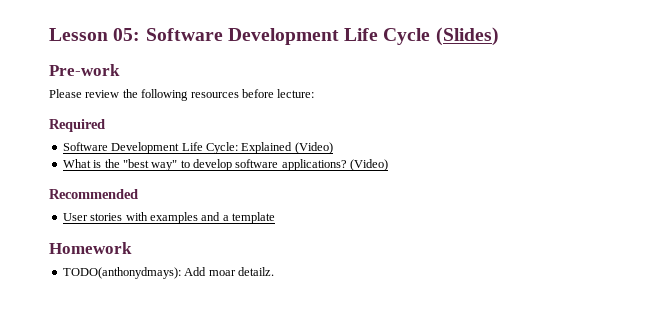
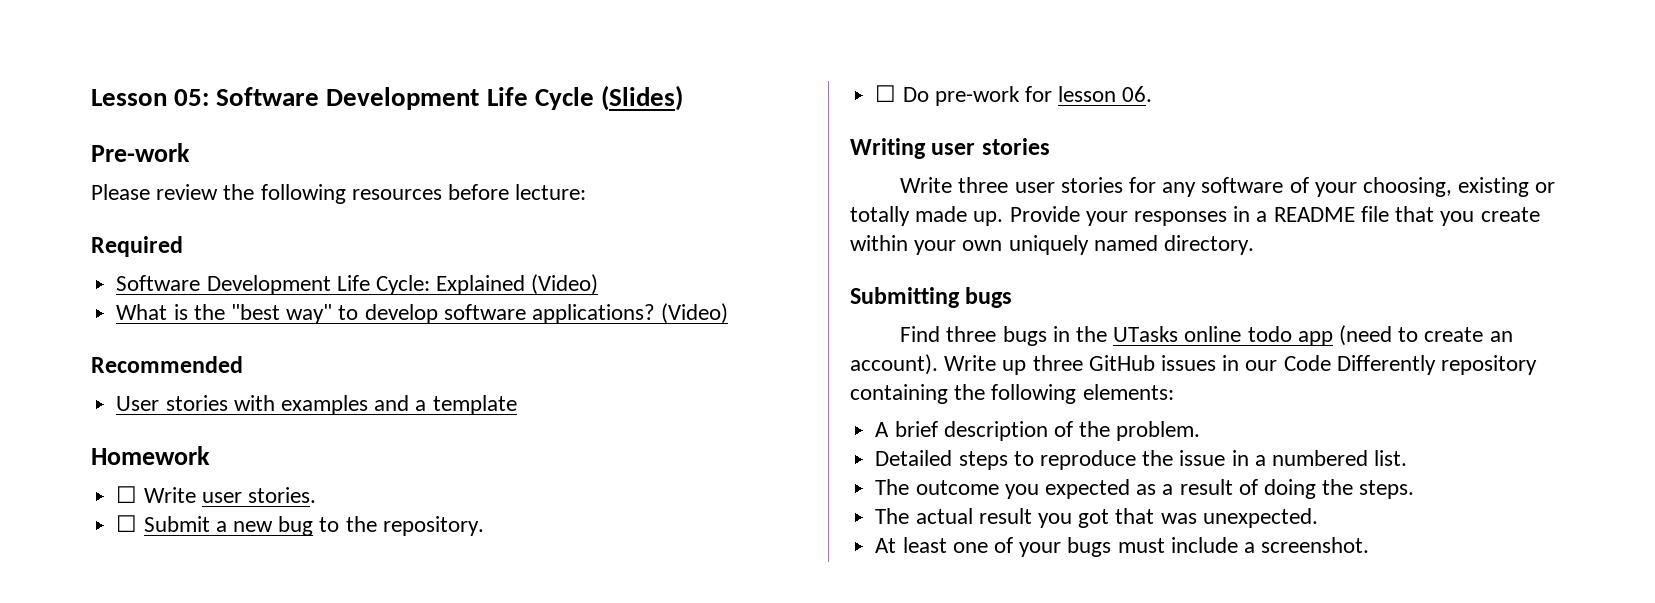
- TODO(anthonydmays): Add moar detailz.
+ ☐ Write user stories.
+ ☐ Submit a new bug to the repository.
+ ☐ Do pre-work for lesson 06.
+ Writing user stories
+ Write three user stories for any software of your choosing, existing or totally made up. Provide your responses in a README file that you create within your own uniquely named directory.
+ Submitting bugs
+ Find three bugs in the UTasks online todo app (need to create an account). Write up three GitHub issues in our Code Differently repository containing the following elements:
+ A brief description of the problem.
+ Detailed steps to reproduce the issue in a numbered list.
+ The outcome you expected as a result of doing the steps.
+ The actual result you got that was unexpected.
+ At least one of your bugs must include a screenshot.

